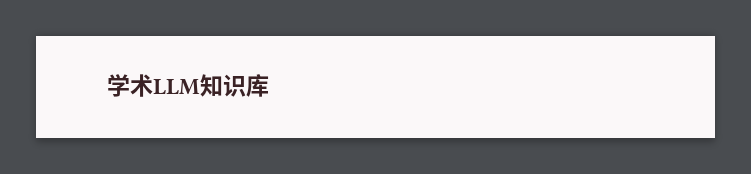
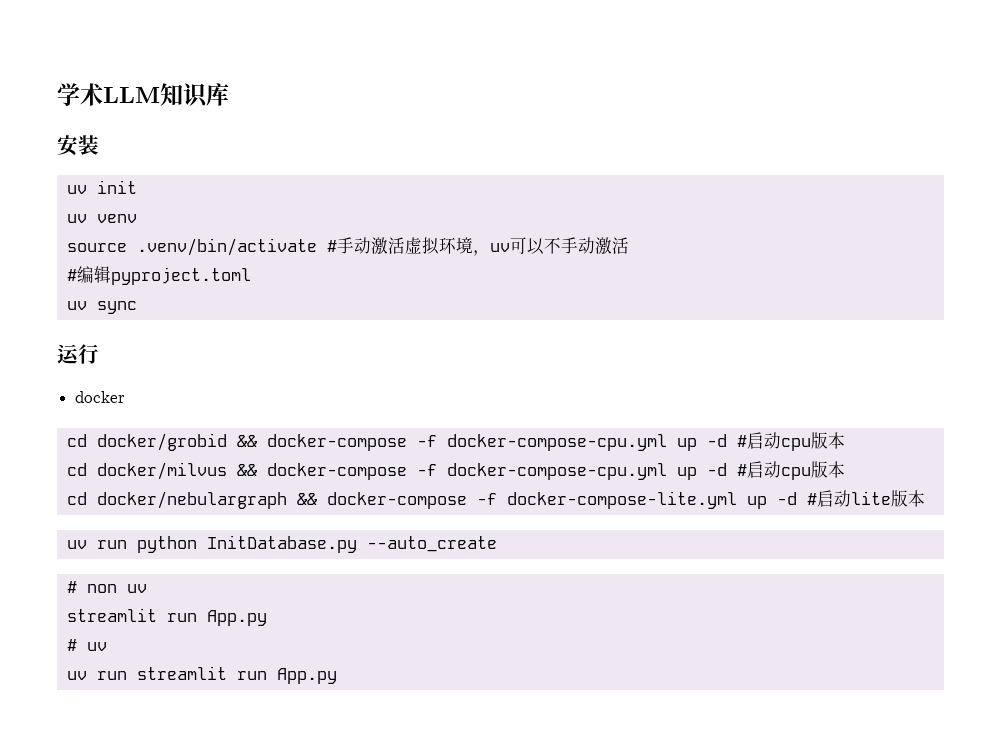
+ 安装
+ uv init
+ uv venv
+ source .venv/bin/activate #手动激活虚拟环境，uv可以不手动激活
+ #编辑pyproject.toml
+ uv sync
+ 运行
+ docker
+ cd docker/grobid && docker-compose -f docker-compose-cpu.yml up -d #启动cpu版本
+ cd docker/milvus && docker-compose -f docker-compose-cpu.yml up -d #启动cpu版本
+ cd docker/nebulargraph && docker-compose -f docker-compose-lite.yml up -d #启动lite版本
+ uv run python InitDatabase.py --auto_create
+ # non uv
+ streamlit run App.py
+ # uv
+ uv run streamlit run App.py

